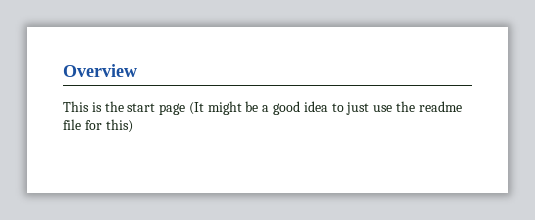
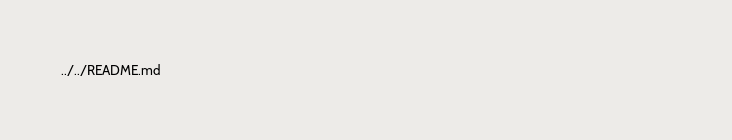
- Overview
- This is the start page (It might be a good idea to just use the readme file for this)
+ ../../README.md

